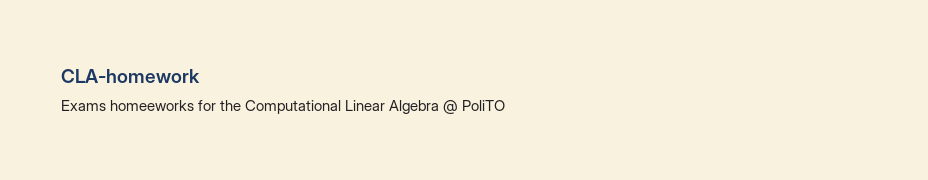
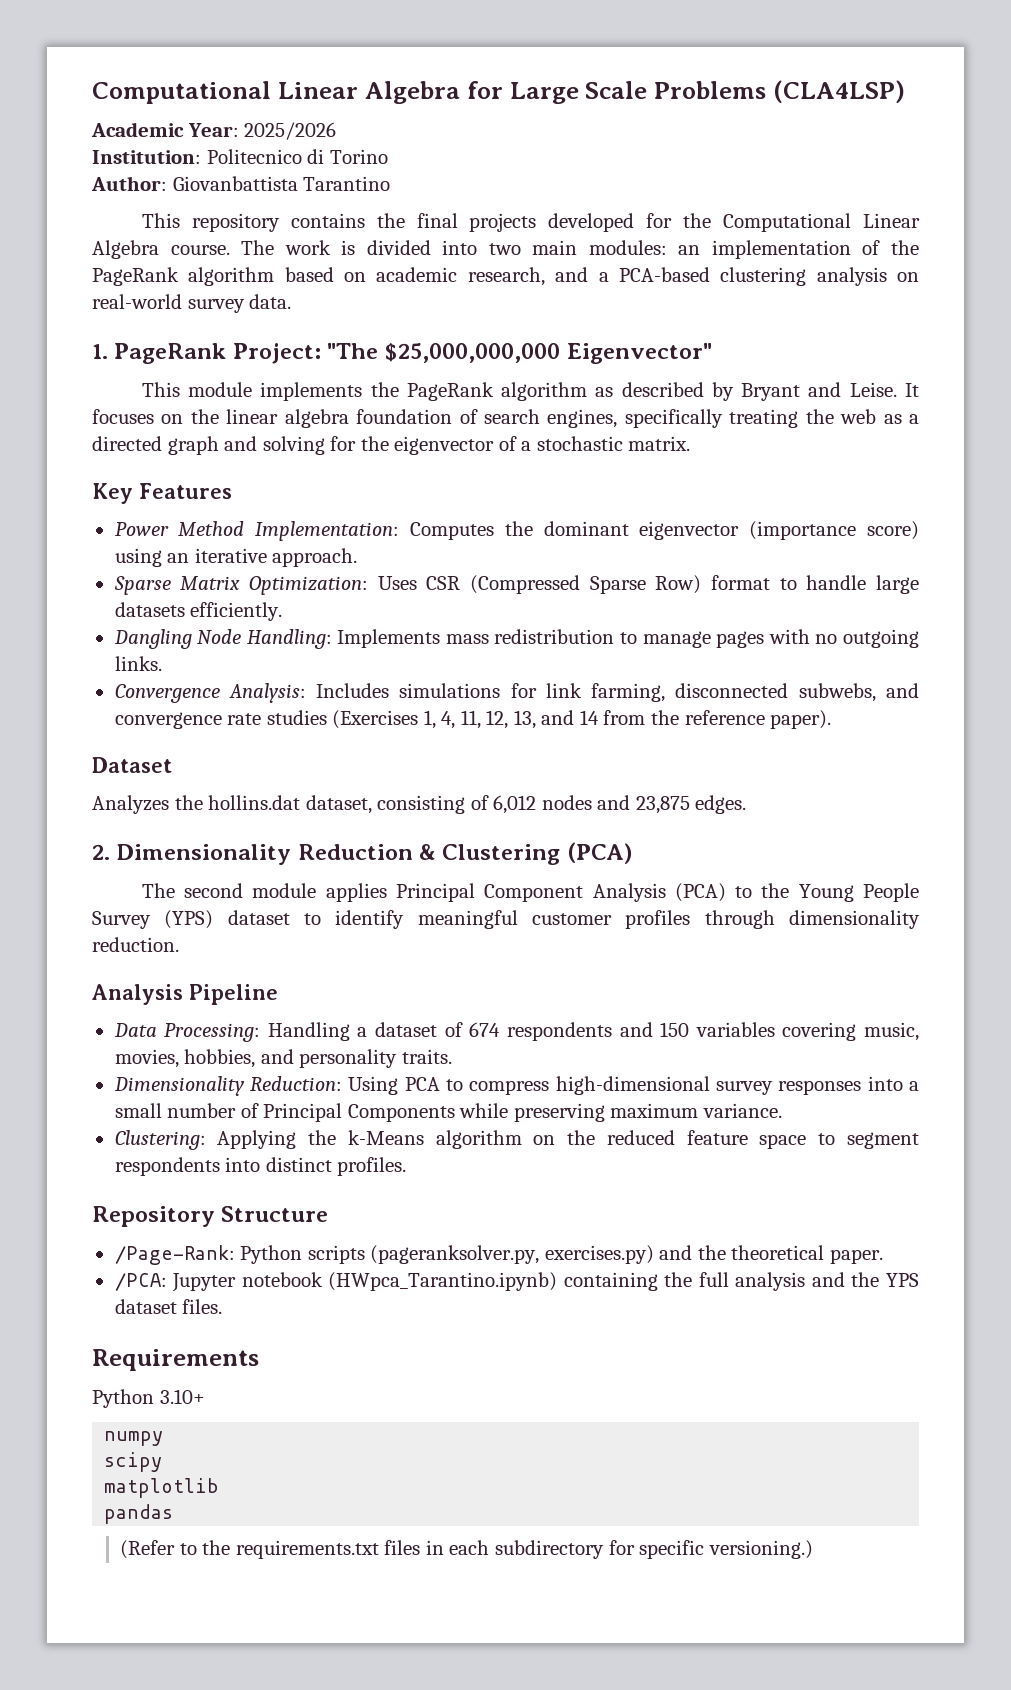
- CLA-homework
- Exams homeeworks for the Computational Linear Algebra @ PoliTO
+ Computational Linear Algebra for Large Scale Problems (CLA4LSP)
+ Academic Year: 2025/2026
+ Institution: Politecnico di Torino
+ Author: Giovanbattista Tarantino
+ This repository contains the final projects developed for the Computational Linear Algebra course. The work is divided into two main modules: an implementation of the PageRank algorithm based on academic research, and a PCA-based clustering analysis on real-world survey data.
+ 1. PageRank Project: "The $25,000,000,000 Eigenvector"
+ This module implements the PageRank algorithm as described by Bryant and Leise. It focuses on the linear algebra foundation of search engines, specifically treating the web as a directed graph and solving for the eigenvector of a stochastic matrix.
+ Key Features
+ Power Method Implementation: Computes the dominant eigenvector (importance score) using an iterative approach.
+ Sparse Matrix Optimization: Uses CSR (Compressed Sparse Row) format to handle large datasets efficiently.
+ Dangling Node Handling: Implements mass redistribution to manage pages with no outgoing links.
+ Convergence Analysis: Includes simulations for link farming, disconnected subwebs, and convergence rate studies (Exercises 1, 4, 11, 12, 13, and 14 from the reference paper).
+ Dataset
+ Analyzes the hollins.dat dataset, consisting of 6,012 nodes and 23,875 edges.
+ 2. Dimensionality Reduction & Clustering (PCA)
+ The second module applies Principal Component Analysis (PCA) to the Young People Survey (YPS) dataset to identify meaningful customer profiles through dimensionality reduction.
+ Analysis Pipeline
+ Data Processing: Handling a dataset of 674 respondents and 150 variables covering music, movies, hobbies, and personality traits.
+ Dimensionality Reduction: Using PCA to compress high-dimensional survey responses into a small number of Principal Components while preserving maximum variance.
+ Clustering: Applying the k-Means algorithm on the reduced feature space to segment respondents into distinct profiles.
+ Repository Structure
+ /Page-Rank: Python scripts (pageranksolver.py, exercises.py) and the theoretical paper.
+ /PCA: Jupyter notebook (HWpca_Tarantino.ipynb) containing the full analysis and the YPS dataset files.
+ Requirements
+ Python 3.10+
+ numpy
+ scipy
+ matplotlib
+ pandas
+ (Refer to the requirements.txt files in each subdirectory for specific versioning.)

